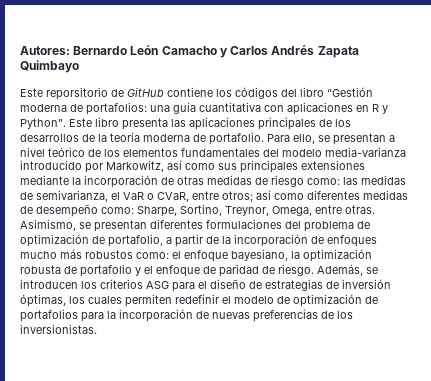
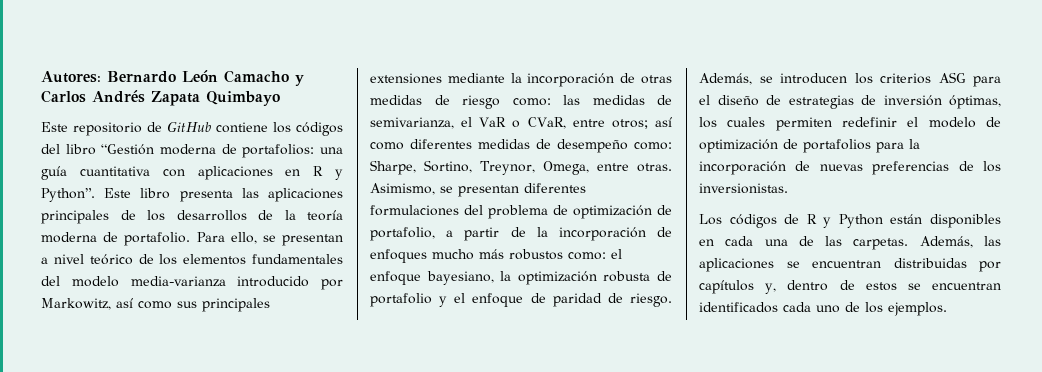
- Este reporsitorio de GitHub contiene los códigos del libro “Gestión moderna de portafolios: una guía cuantitativa con aplicaciones en R y Python”.
+ Este repositorio de GitHub contiene los códigos del libro “Gestión moderna de portafolios: una guía cuantitativa con aplicaciones en R y Python”.
+ Los códigos de R y Python están disponibles en cada una de las carpetas. Además, las aplicaciones se encuentran distribuidas por capítulos y, dentro de estos se encuentran identificados cada uno de los ejemplos.

